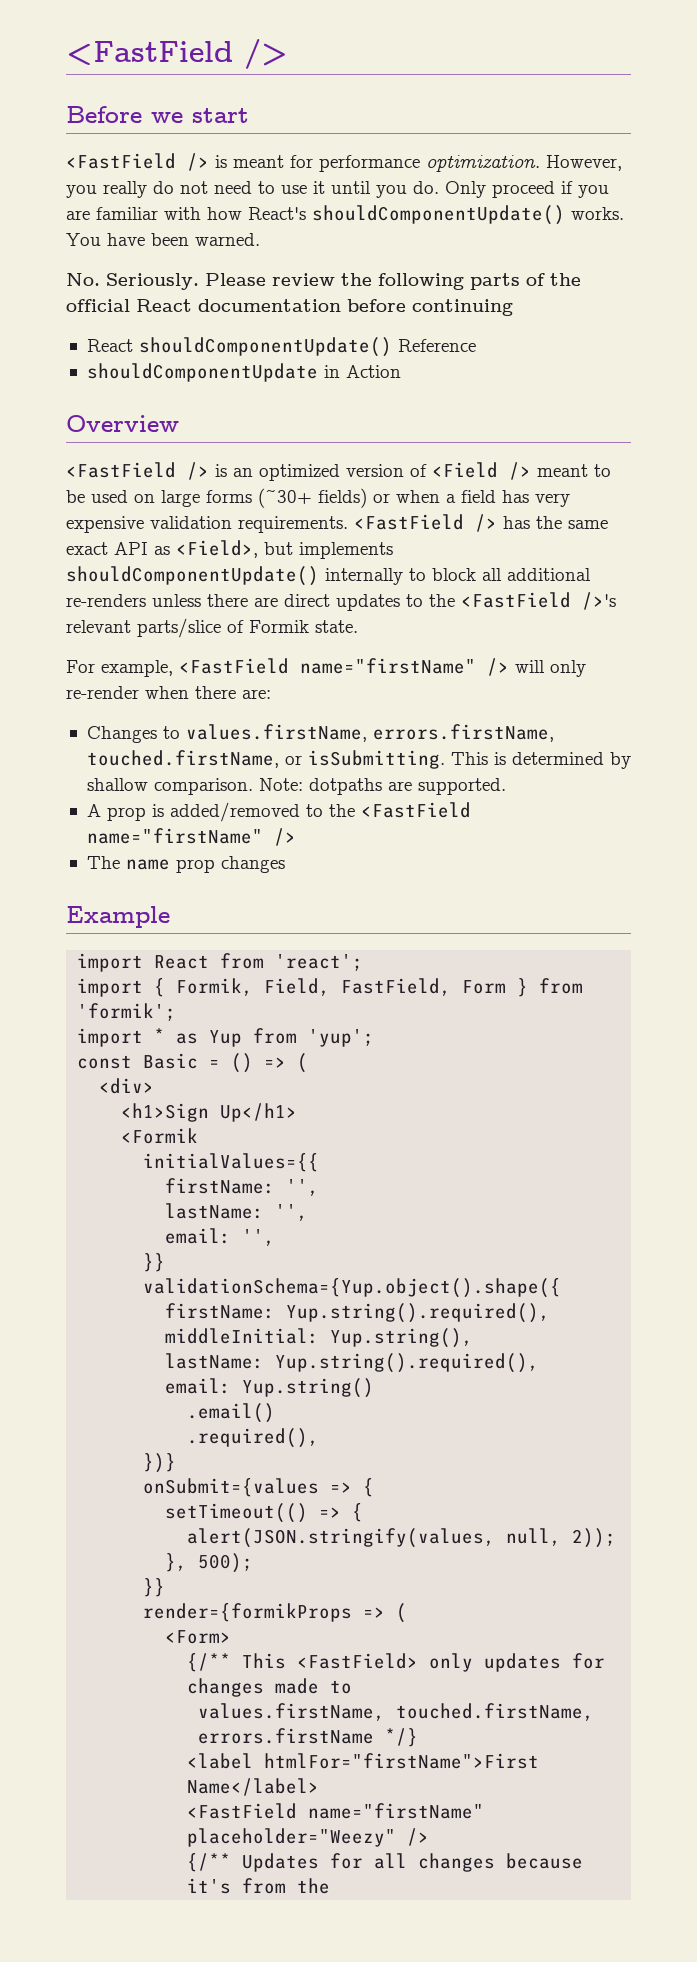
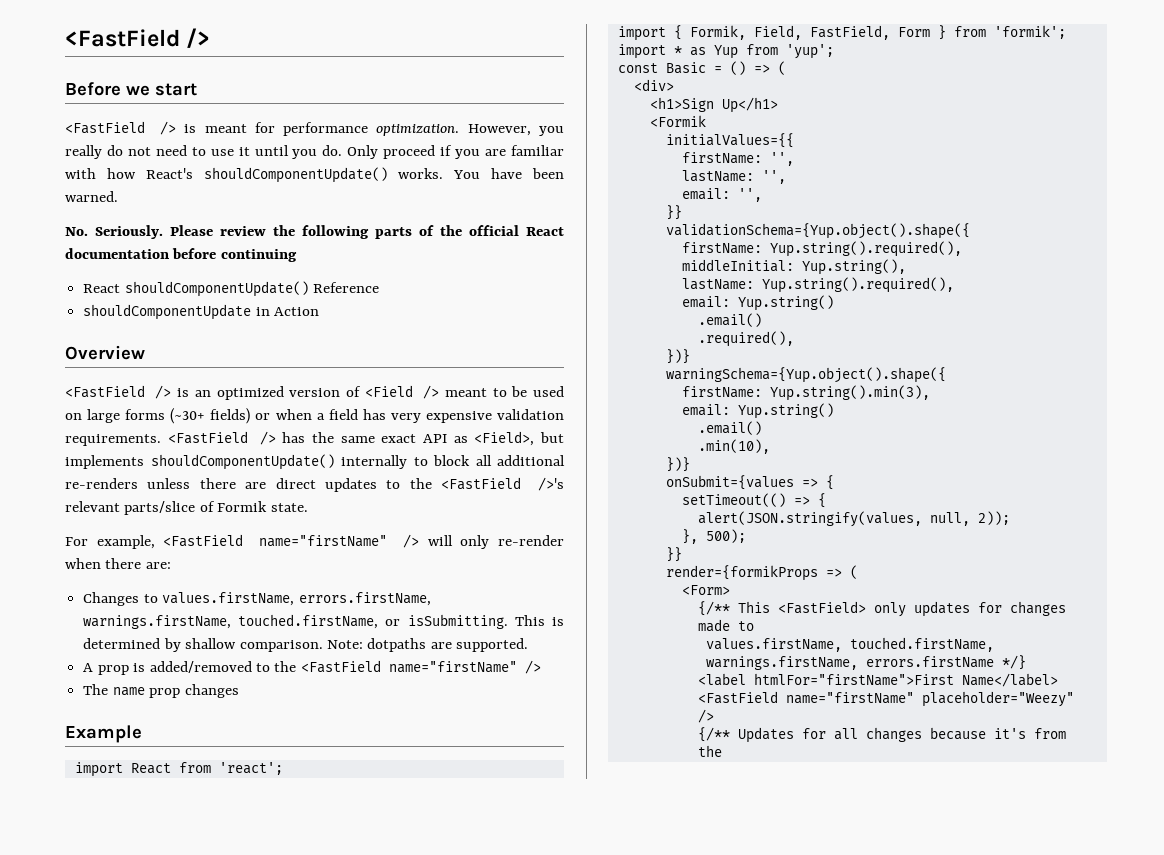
- Changes to values.firstName, errors.firstName, touched.firstName, or isSubmitting.
+ Changes to values.firstName, errors.firstName, warnings.firstName, touched.firstName, or isSubmitting.
+ warningSchema={Yup.object().shape({
+ firstName: Yup.string().min(3),
+ email: Yup.string()
+ .email()
+ .min(10),
+ })}
- values.firstName, touched.firstName, errors.firstName */}
+ values.firstName, touched.firstName, warnings.firstName, errors.firstName */}

